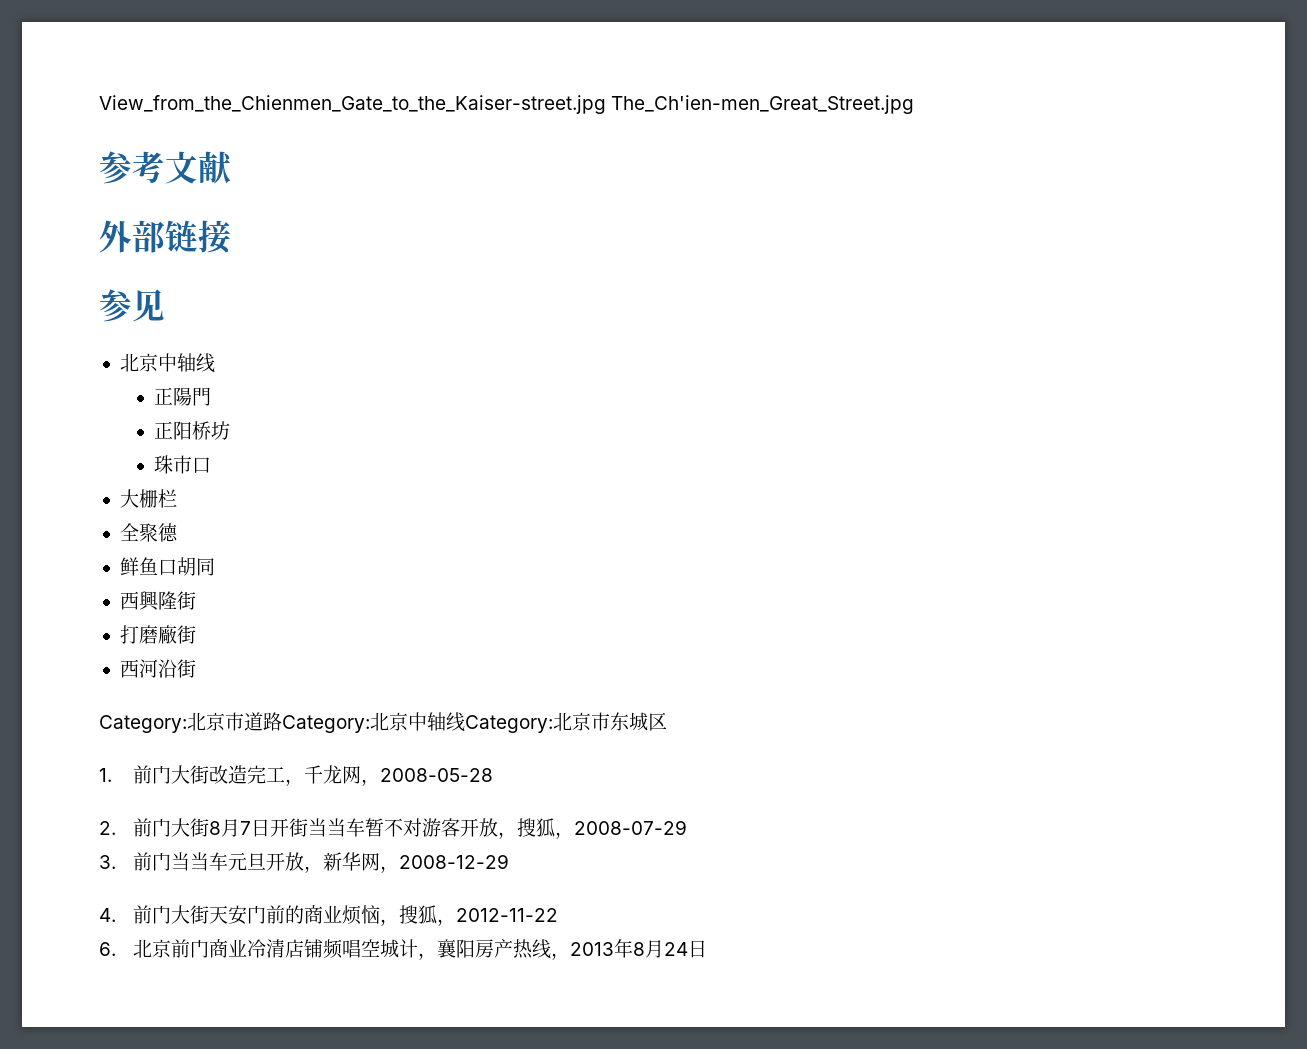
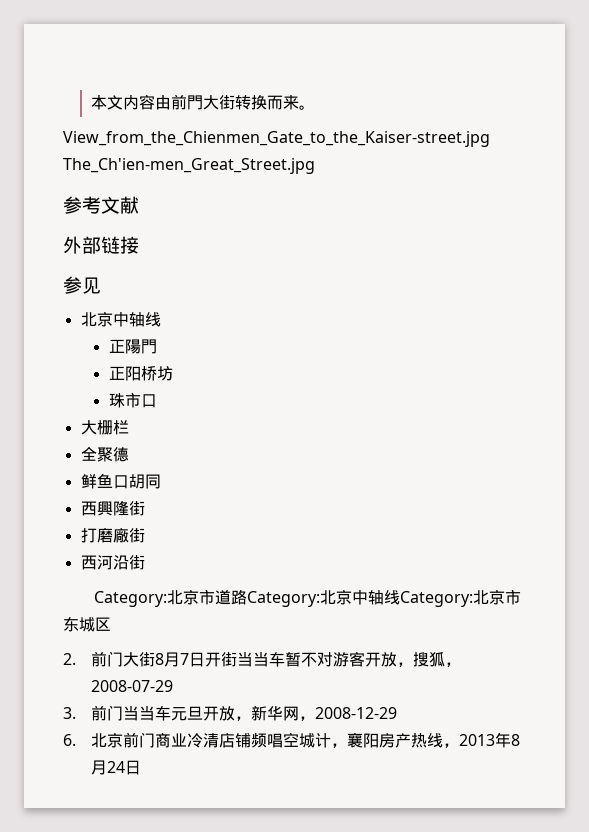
+ 本文内容由前門大街转换而来。
- 1.前门大街改造完工，千龙网，2008-05-28
- 4.前门大街天安门前的商业烦恼，搜狐，2012-11-22

